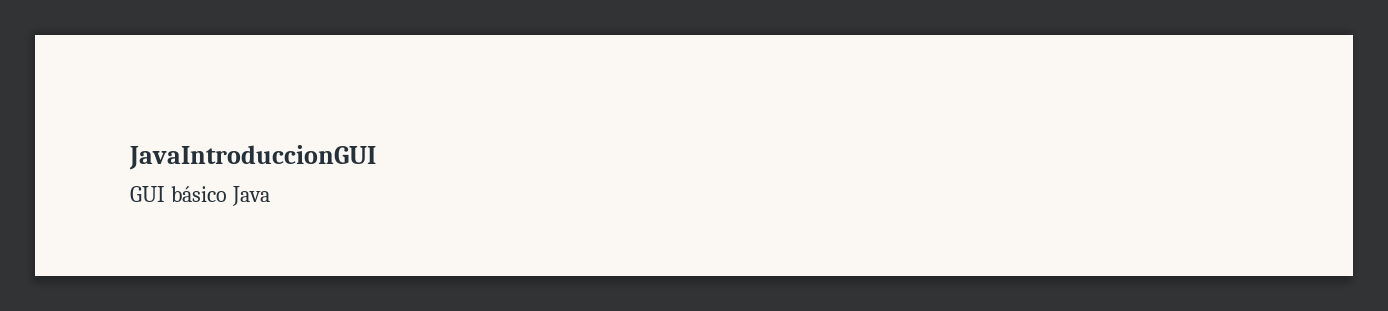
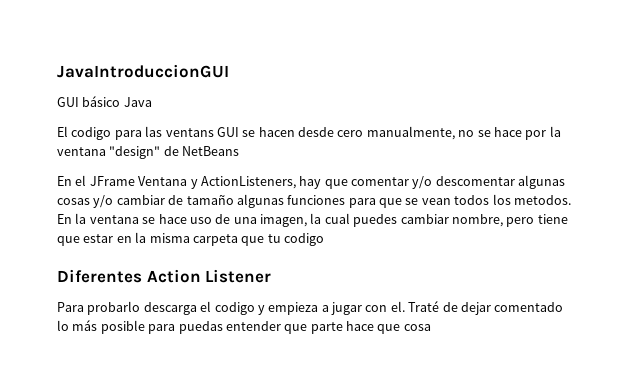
+ El codigo para las ventans GUI se hacen desde cero manualmente, no se hace por la ventana "design" de NetBeans
+ En el JFrame Ventana y ActionListeners, hay que comentar y/o descomentar algunas cosas y/o cambiar de tamaño algunas funciones para que se vean todos los metodos. En la ventana se hace uso de una imagen, la cual puedes cambiar nombre, pero tiene que estar en la misma carpeta que tu codigo
+ Diferentes Action Listener
+ Para probarlo descarga el codigo y empieza a jugar con el. Traté de dejar comentado lo más posible para puedas entender que parte hace que cosa

